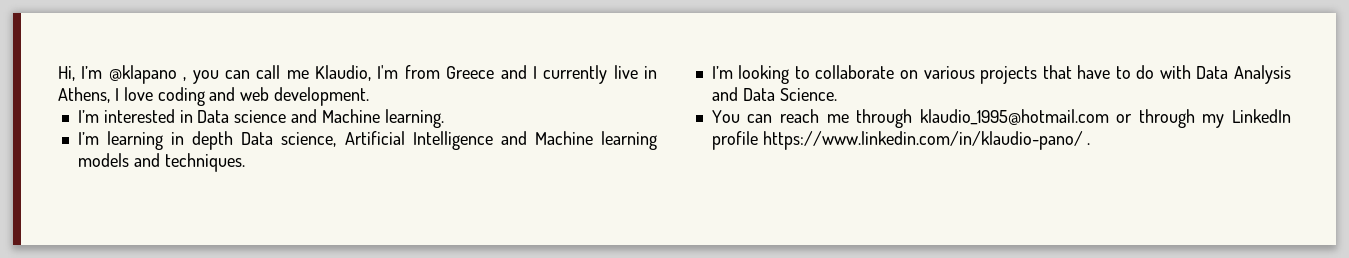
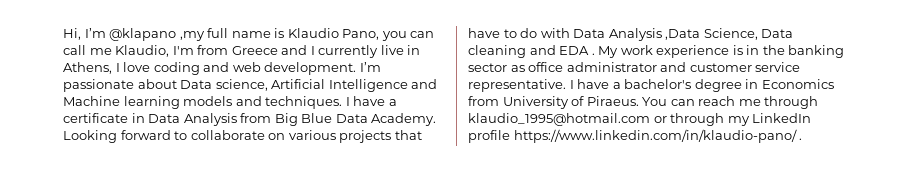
- Hi, I’m @klapano , you can call me Klaudio, I'm from Greece and I currently live in Athens, I love coding and web development.
- I’m interested in Data science and Machine learning.
- I’m learning in depth Data science, Artificial Intelligence and Machine learning models and techniques.
- I’m looking to collaborate on various projects that have to do with Data Analysis and Data Science.
- You can reach me through klaudio_1995@hotmail.com or through my LinkedIn profile https://www.linkedin.com/in/klaudio-pano/ .
+ Hi, I’m @klapano ,my full name is Klaudio Pano, you can call me Klaudio, I'm from Greece and I currently live in Athens, I love coding and web development. I’m passionate about Data science, Artificial Intelligence and Machine learning models and techniques. I have a certificate in Data Analysis from Big Blue Data Academy. Looking forward to collaborate on various projects that have to do with Data Analysis ,Data Science, Data cleaning and EDA . My work experience is in the banking sector as office administrator and customer service representative. I have a bachelor's degree in Economics from University of Piraeus. You can reach me through klaudio_1995@hotmail.com or through my LinkedIn profile https://www.linkedin.com/in/klaudio-pano/ .

